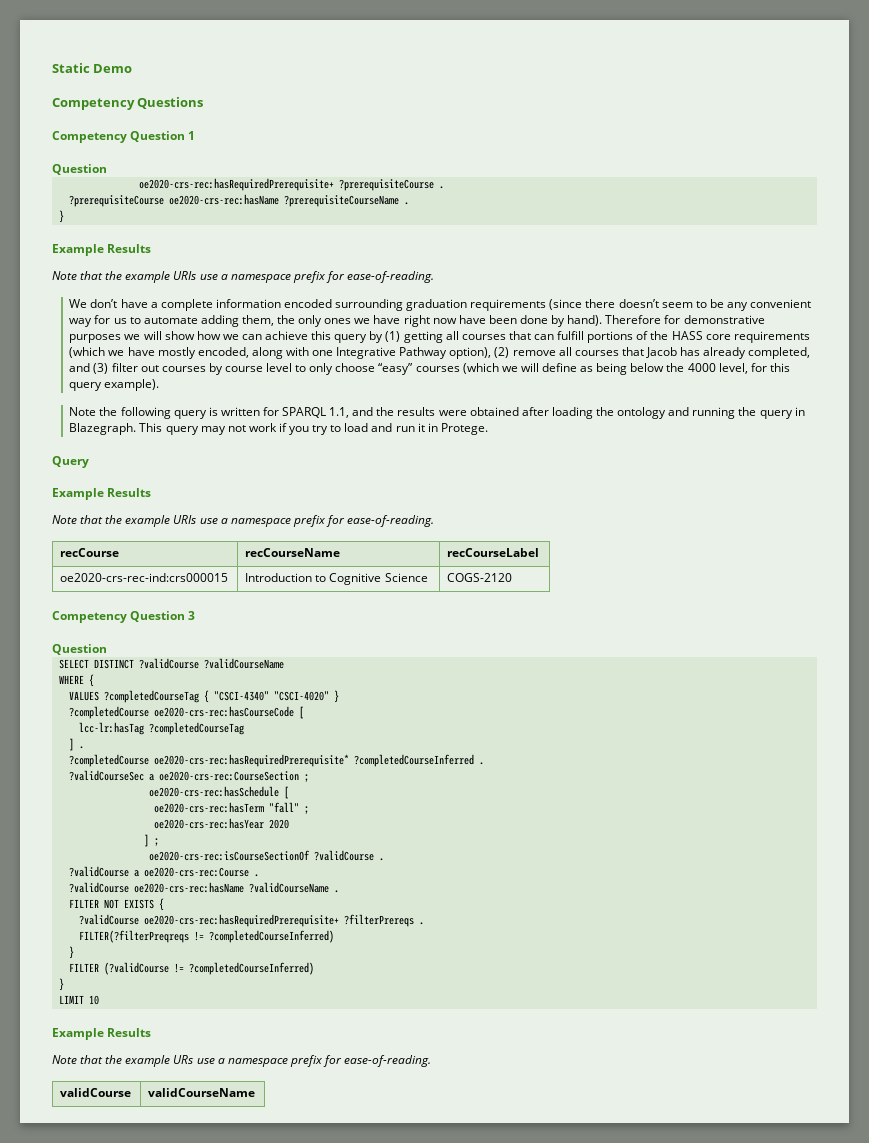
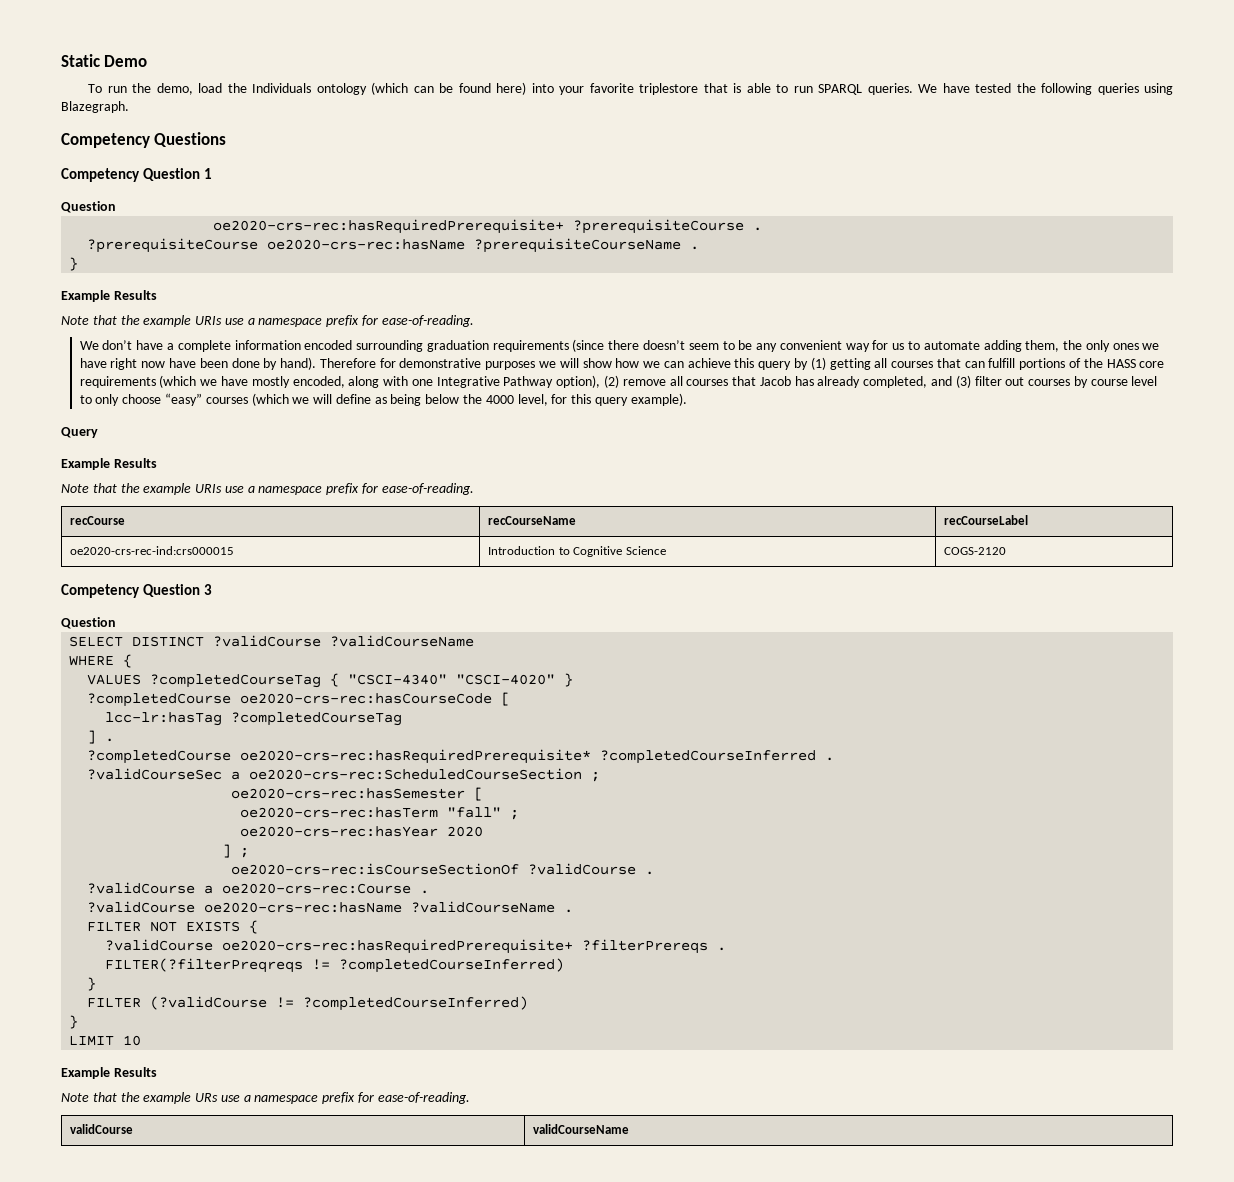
+ To run the demo, load the Individuals ontology (which can be found here) into your favorite triplestore that is able to run SPARQL queries. We have tested the following queries using Blazegraph.
- Note the following query is written for SPARQL 1.1, and the results were obtained after loading the ontology and running the query in Blazegraph. This query may not work if you try to load and run it in Protege.
- ?validCourseSec a oe2020-crs-rec:CourseSection ;
- oe2020-crs-rec:hasSchedule [
+ ?validCourseSec a oe2020-crs-rec:ScheduledCourseSection ;
+ oe2020-crs-rec:hasSemester [

